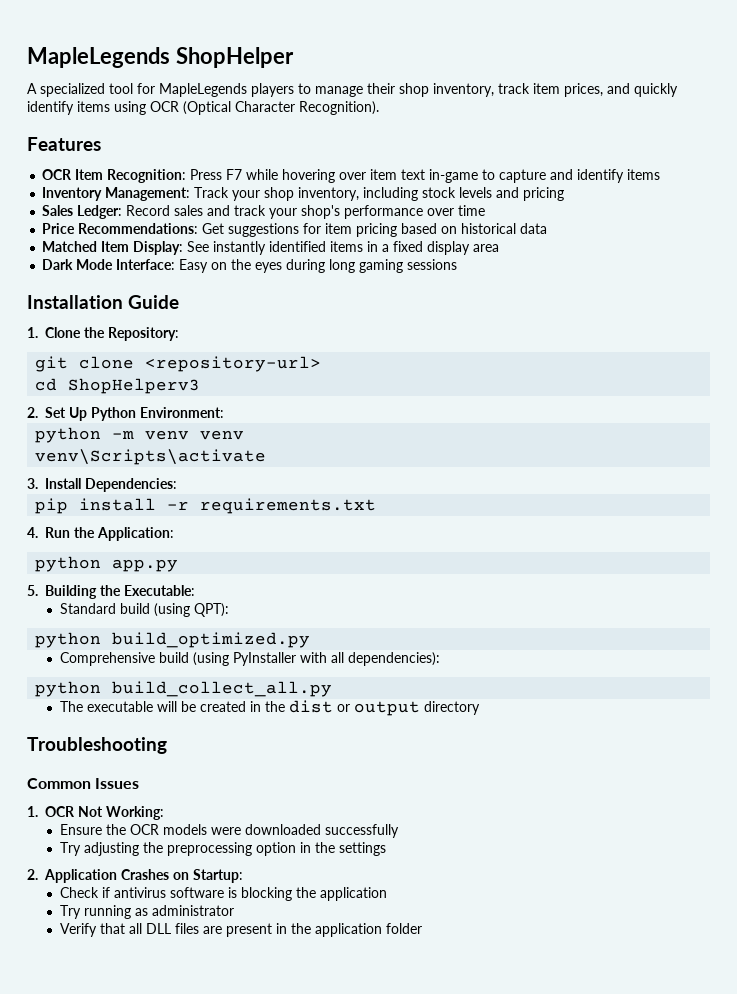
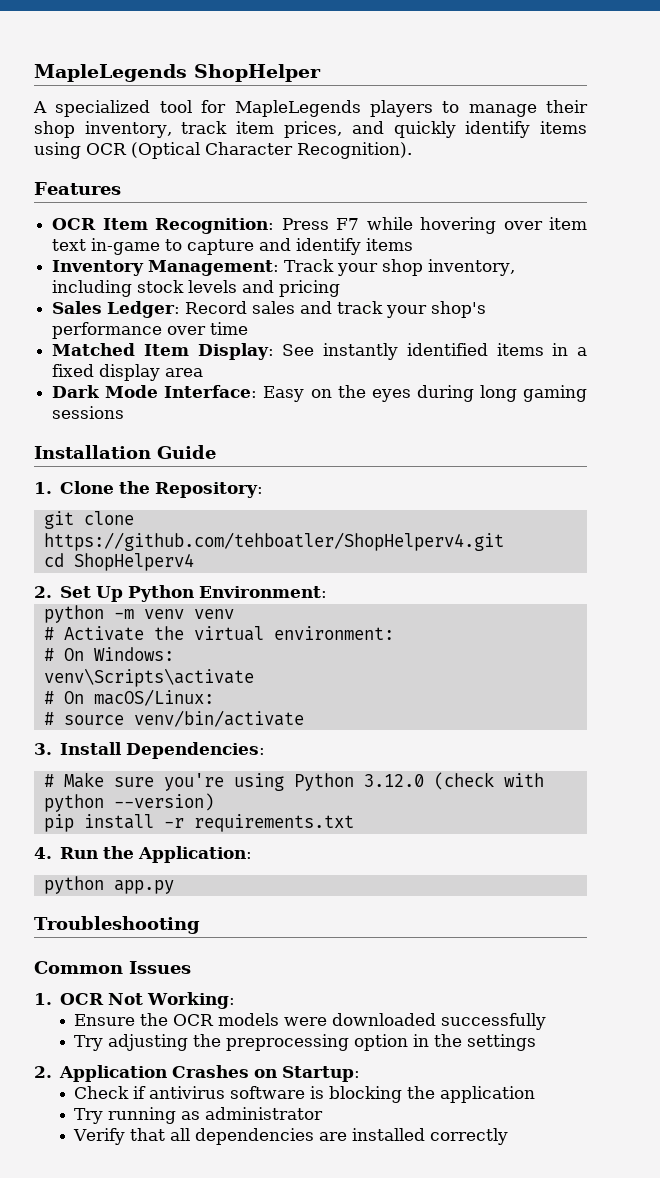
- Price Recommendations: Get suggestions for item pricing based on historical data
- git clone <repository-url>
+ git clone https://github.com/tehboatler/ShopHelperv4.git
- cd ShopHelperv3
+ cd ShopHelperv4
+ # Activate the virtual environment:
+ # On Windows:
  venv\Scripts\activate
+ # On macOS/Linux:
+ # source venv/bin/activate
  3. Install Dependencies:
+ # Make sure you're using Python 3.12.0 (check with python --version)
- 5. Building the Executable:
- Standard build (using QPT):
- python build_optimized.py
- Comprehensive build (using PyInstaller with all dependencies):
- python build_collect_all.py
- The executable will be created in the dist or output directory
- Verify that all DLL files are present in the application folder
+ Verify that all dependencies are installed correctly

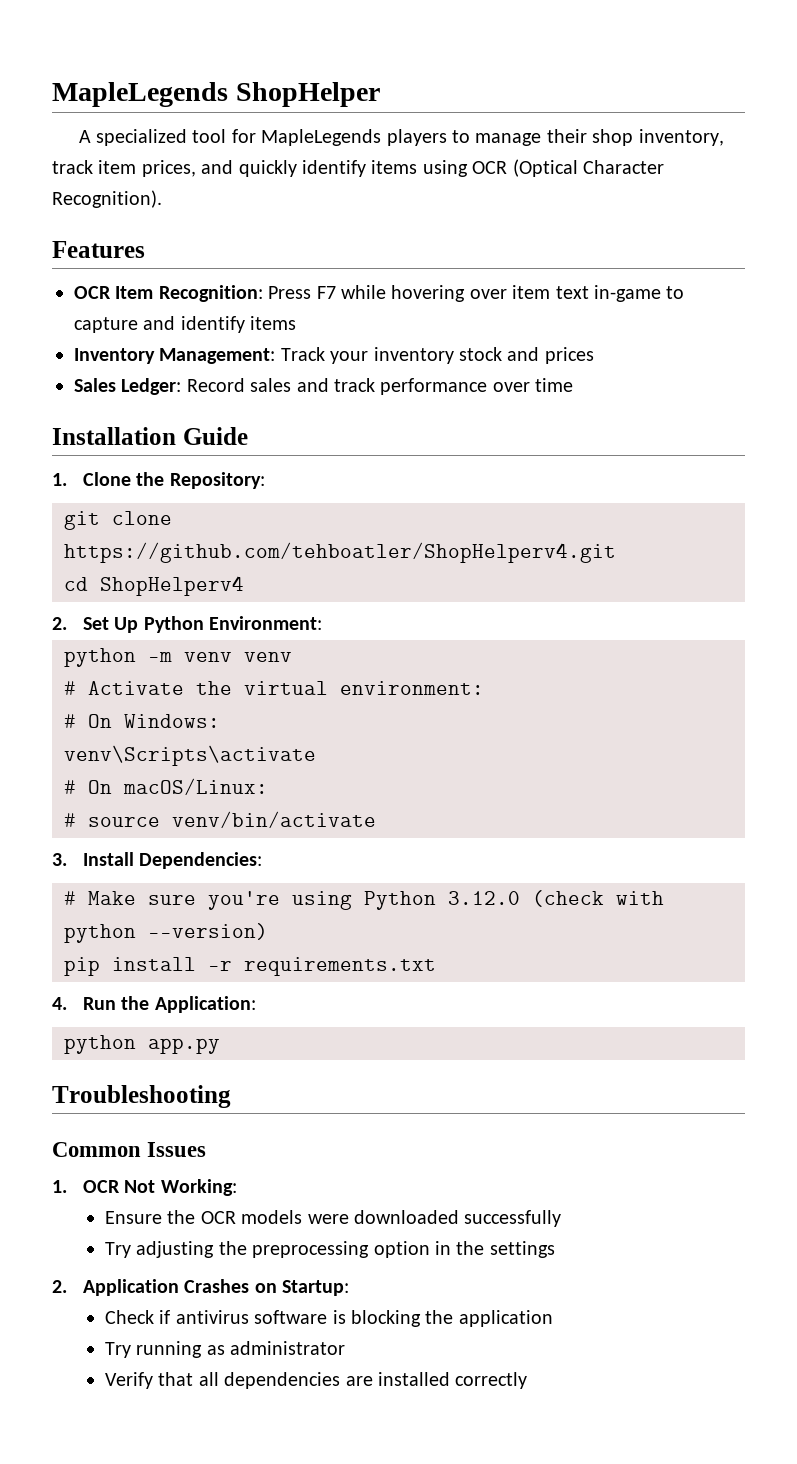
- Inventory Management: Track your shop inventory, including stock levels and pricing
+ Inventory Management: Track your inventory stock and prices
- Sales Ledger: Record sales and track your shop's performance over time
+ Sales Ledger: Record sales and track performance over time
- Matched Item Display: See instantly identified items in a fixed display area
- Dark Mode Interface: Easy on the eyes during long gaming sessions

